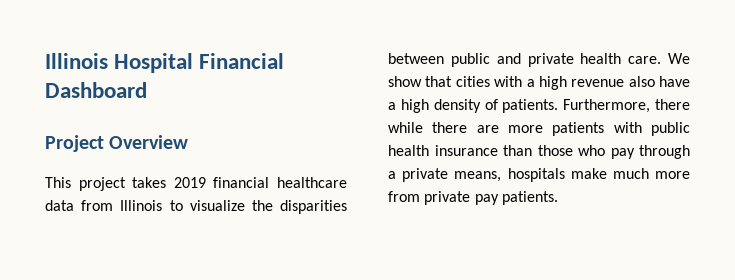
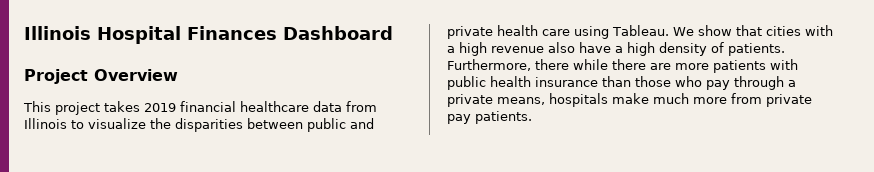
- Illinois Hospital Financial Dashboard
+ Illinois Hospital Finances Dashboard
- This project takes 2019 financial healthcare data from Illinois to visualize the disparities between public and private health care.
+ This project takes 2019 financial healthcare data from Illinois to visualize the disparities between public and private health care using Tableau.

